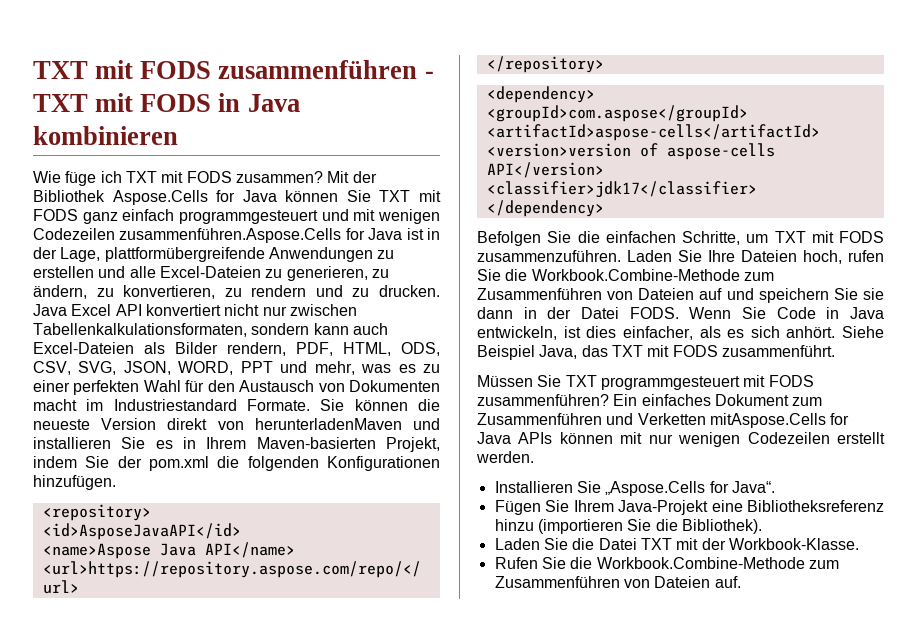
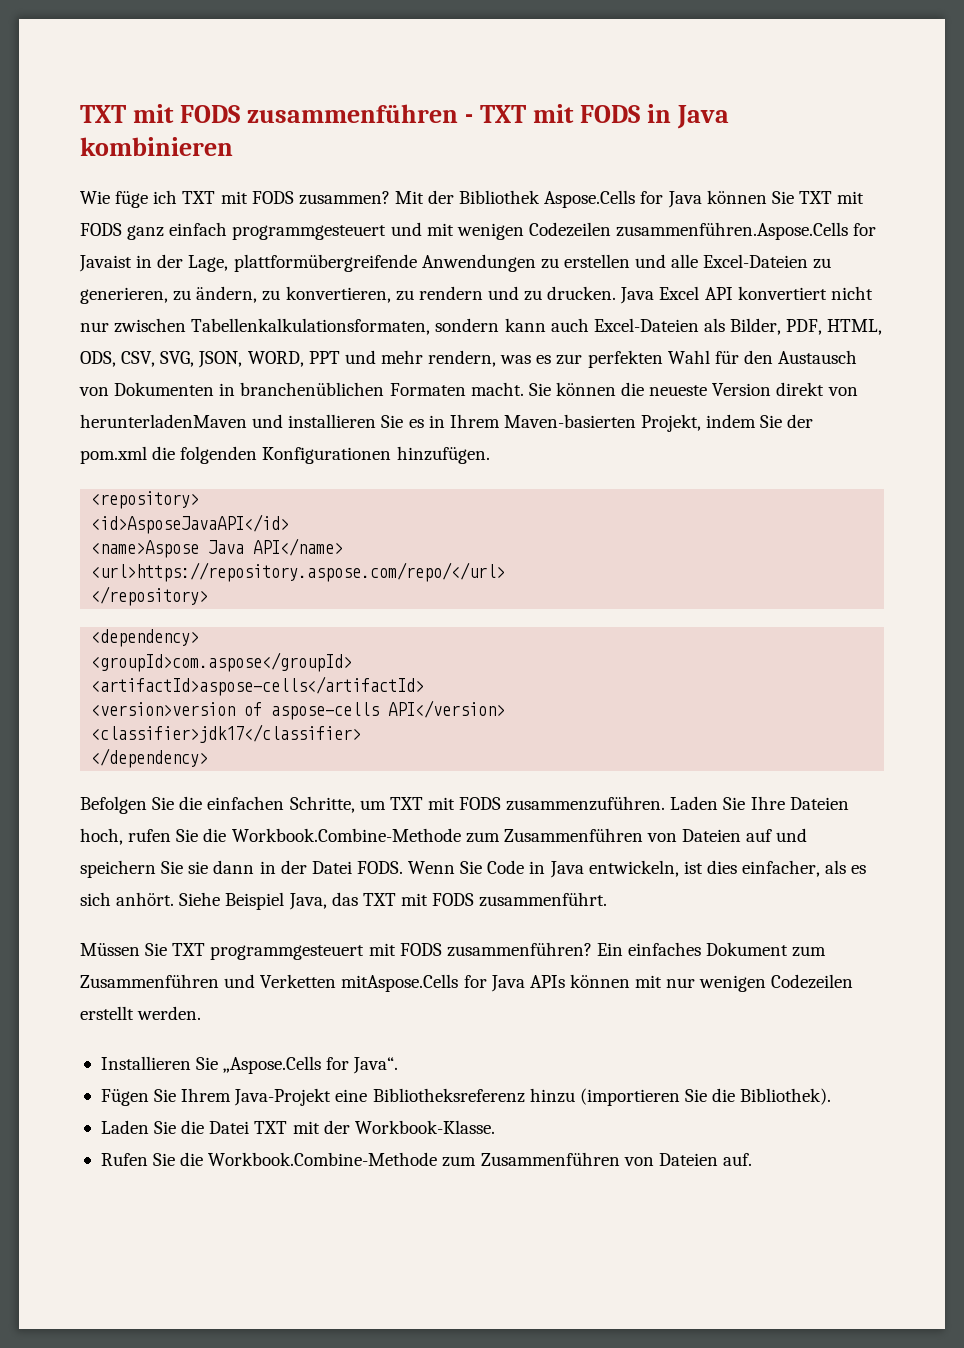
- Mit der Bibliothek Aspose.Cells for Java können Sie TXT mit FODS ganz einfach programmgesteuert und mit wenigen Codezeilen zusammenführen.Aspose.Cells for Java ist in der Lage, plattformübergreifende Anwendungen zu erstellen und alle Excel-Dateien zu generieren, zu ändern, zu konvertieren, zu rendern und zu drucken.
+ Mit der Bibliothek Aspose.Cells for Java können Sie TXT mit FODS ganz einfach programmgesteuert und mit wenigen Codezeilen zusammenführen.Aspose.Cells for Javaist in der Lage, plattformübergreifende Anwendungen zu erstellen und alle Excel-Dateien zu generieren, zu ändern, zu konvertieren, zu rendern und zu drucken.
- Java Excel API konvertiert nicht nur zwischen Tabellenkalkulationsformaten, sondern kann auch Excel-Dateien als Bilder rendern, PDF, HTML, ODS, CSV, SVG, JSON, WORD, PPT und mehr, was es zu einer perfekten Wahl für den Austausch von Dokumenten macht im Industriestandard Formate.
+ Java Excel API konvertiert nicht nur zwischen Tabellenkalkulationsformaten, sondern kann auch Excel-Dateien als Bilder, PDF, HTML, ODS, CSV, SVG, JSON, WORD, PPT und mehr rendern, was es zur perfekten Wahl für den Austausch von Dokumenten in branchenüblichen Formaten macht.

